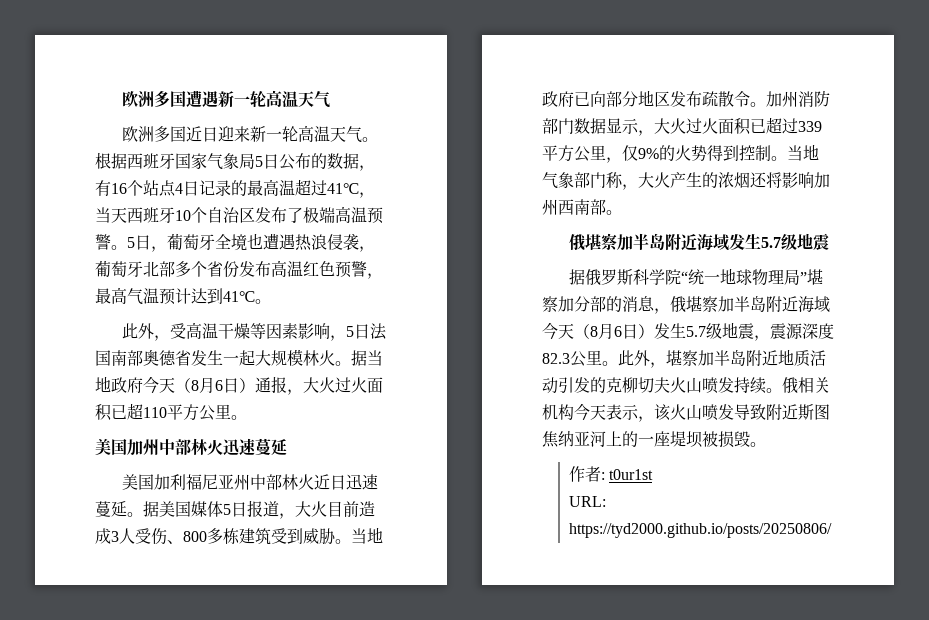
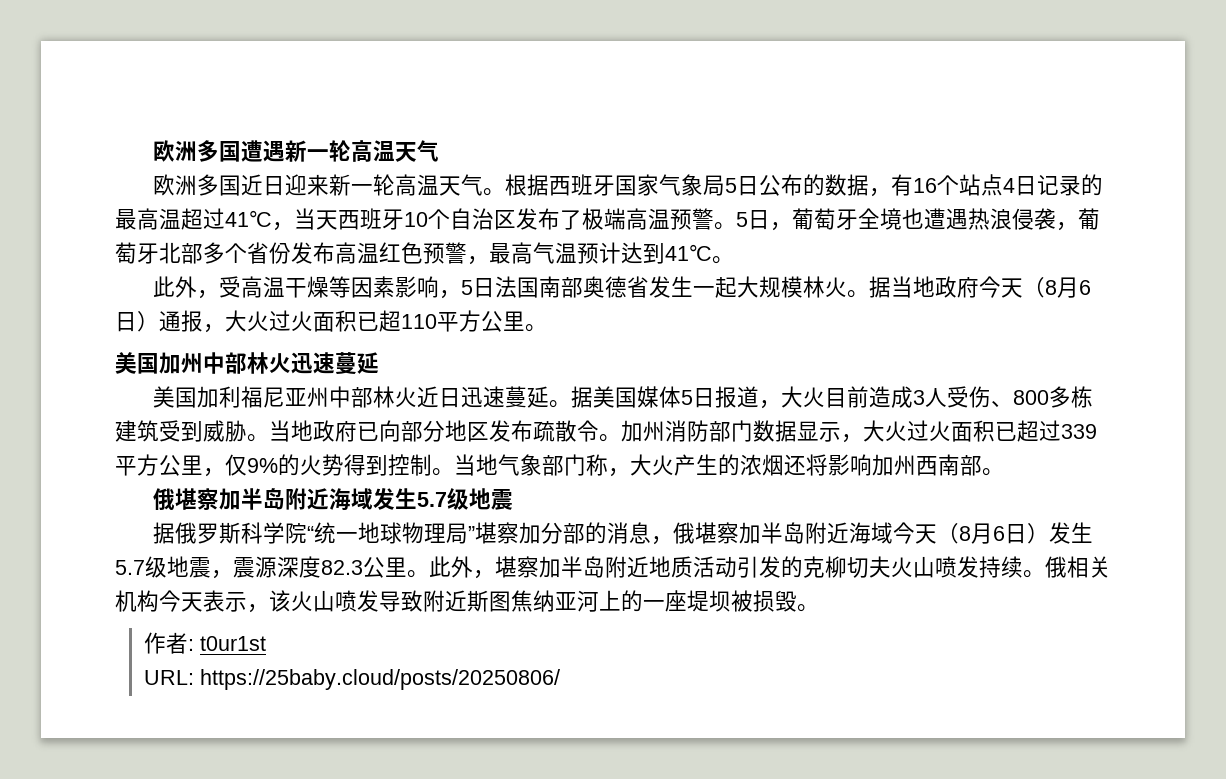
- URL: https://tyd2000.github.io/posts/20250806/
+ URL: https://25baby.cloud/posts/20250806/

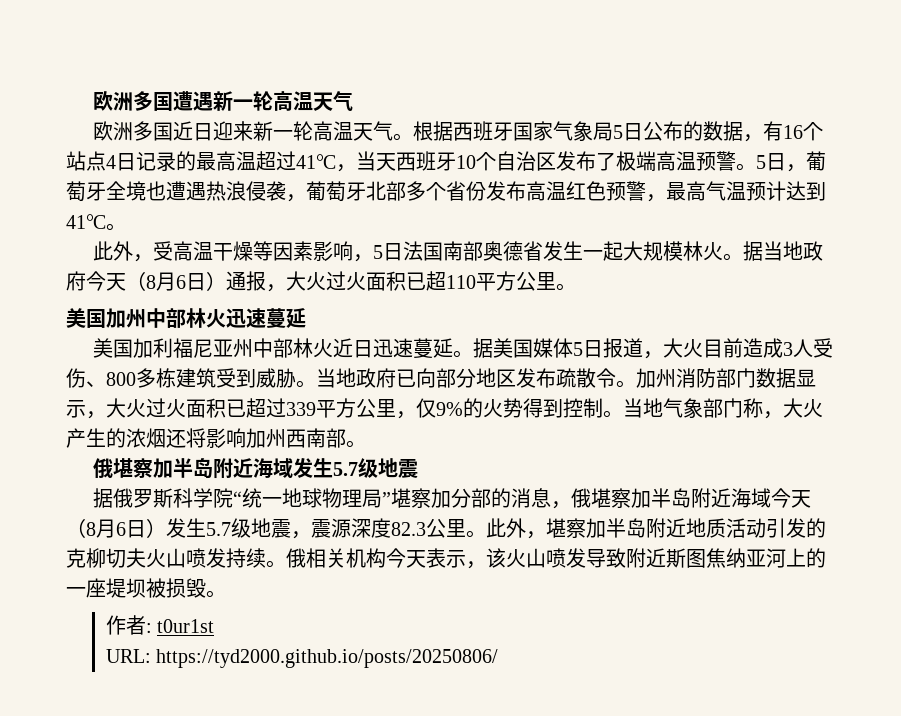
- URL: https://25baby.cloud/posts/20250806/
+ URL: https://tyd2000.github.io/posts/20250806/

